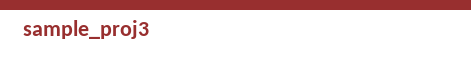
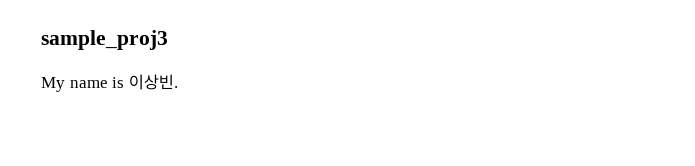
+ My name is 이상빈.

